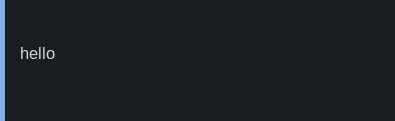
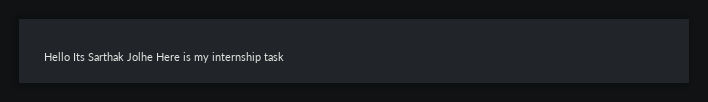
- hello
+ Hello Its Sarthak Jolhe Here is my internship task

